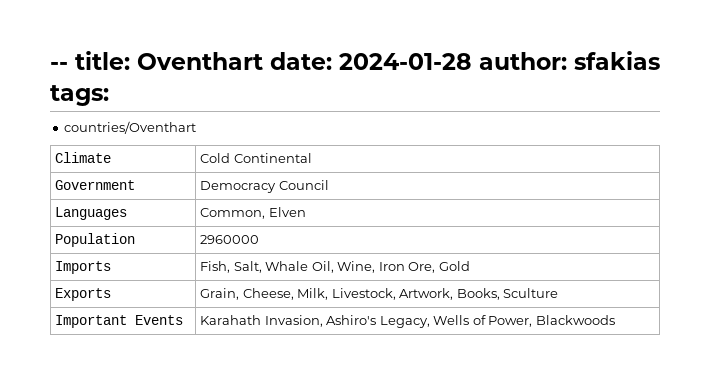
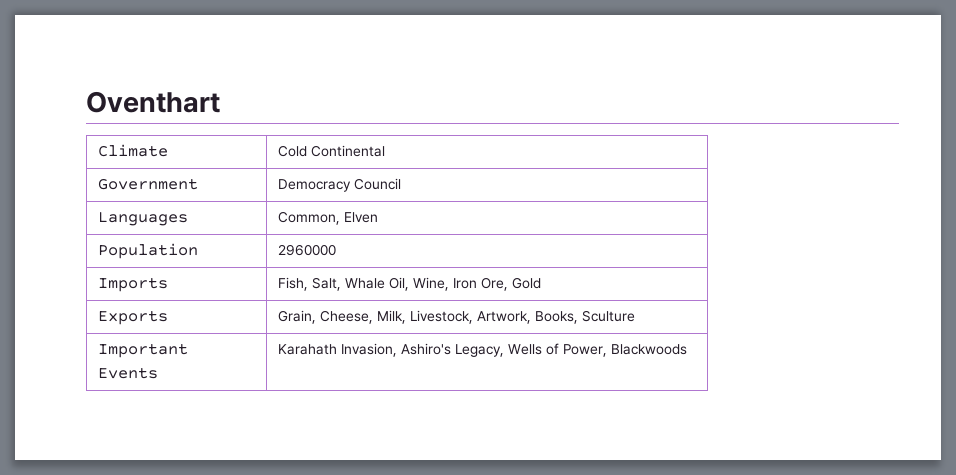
- -- title: Oventhart date: 2024-01-28 author: sfakias tags:
- countries/Oventhart
+ Oventhart

